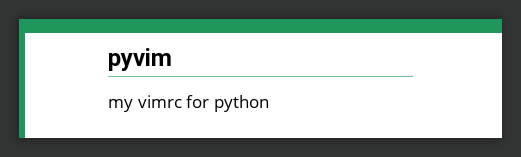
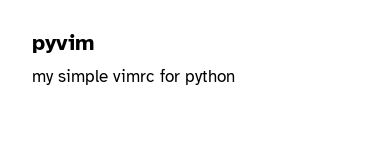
- my vimrc for python
+ my simple vimrc for python

